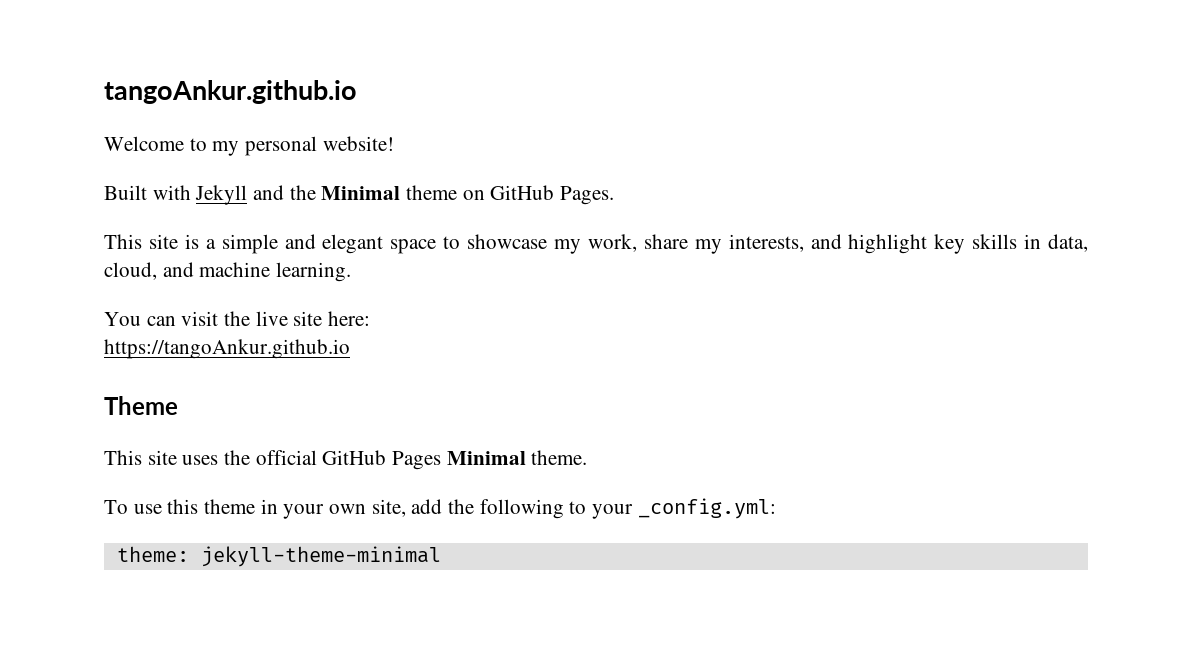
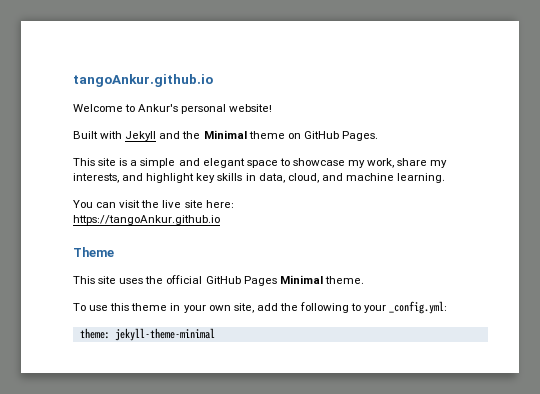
- Welcome to my personal website!
+ Welcome to Ankur's personal website!

